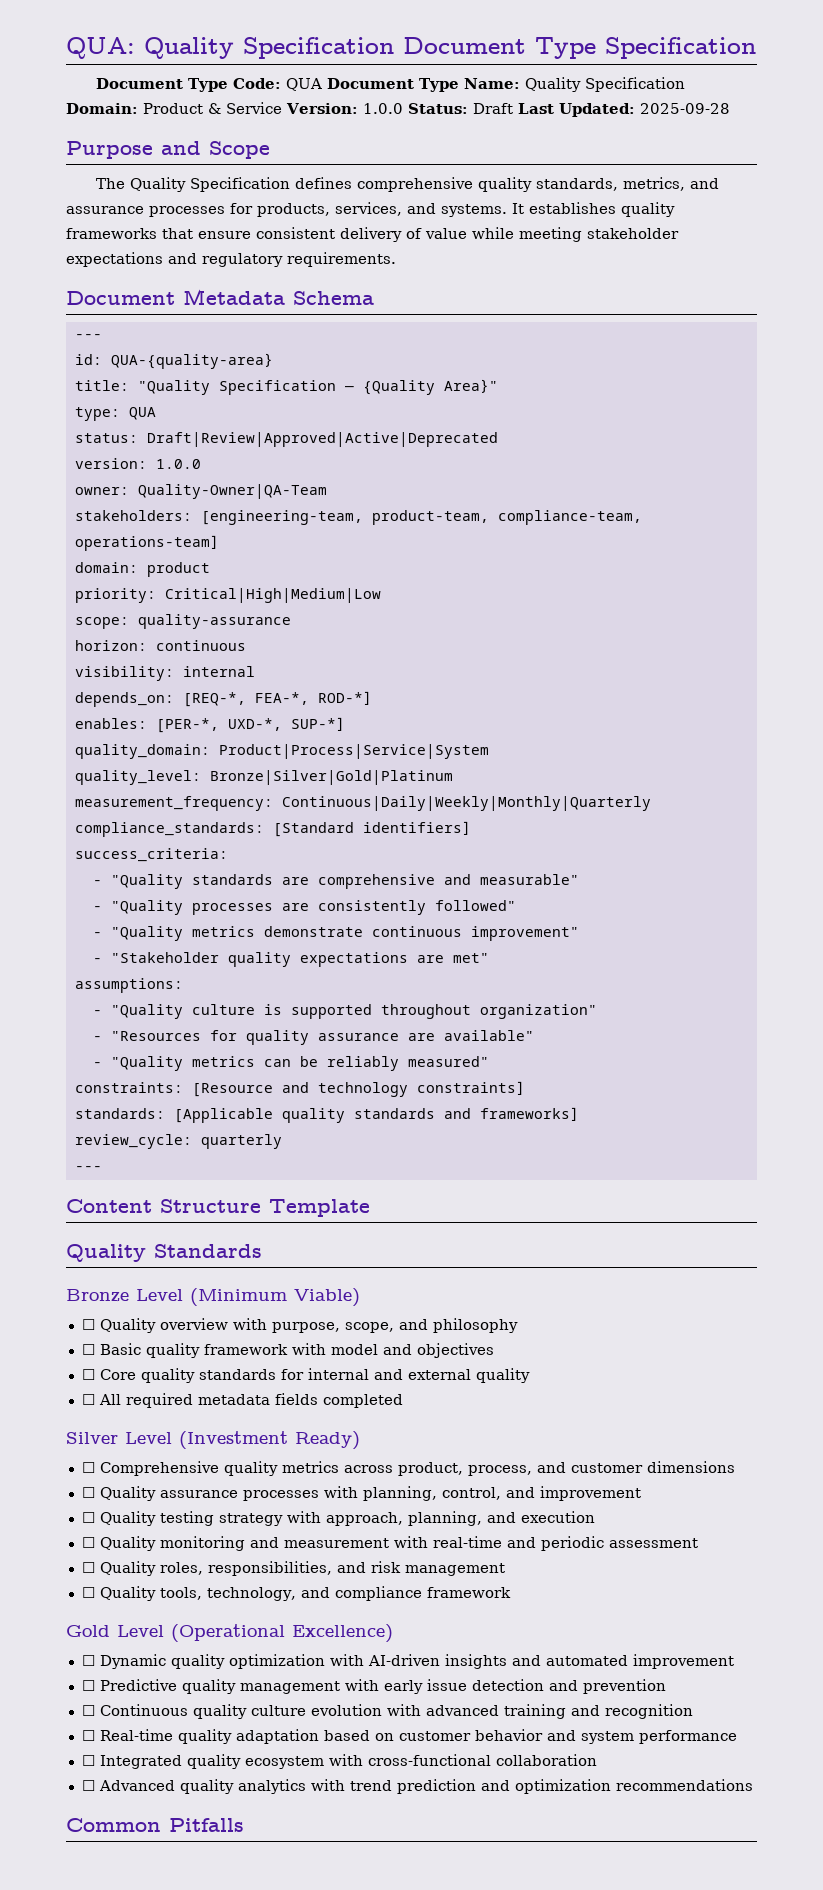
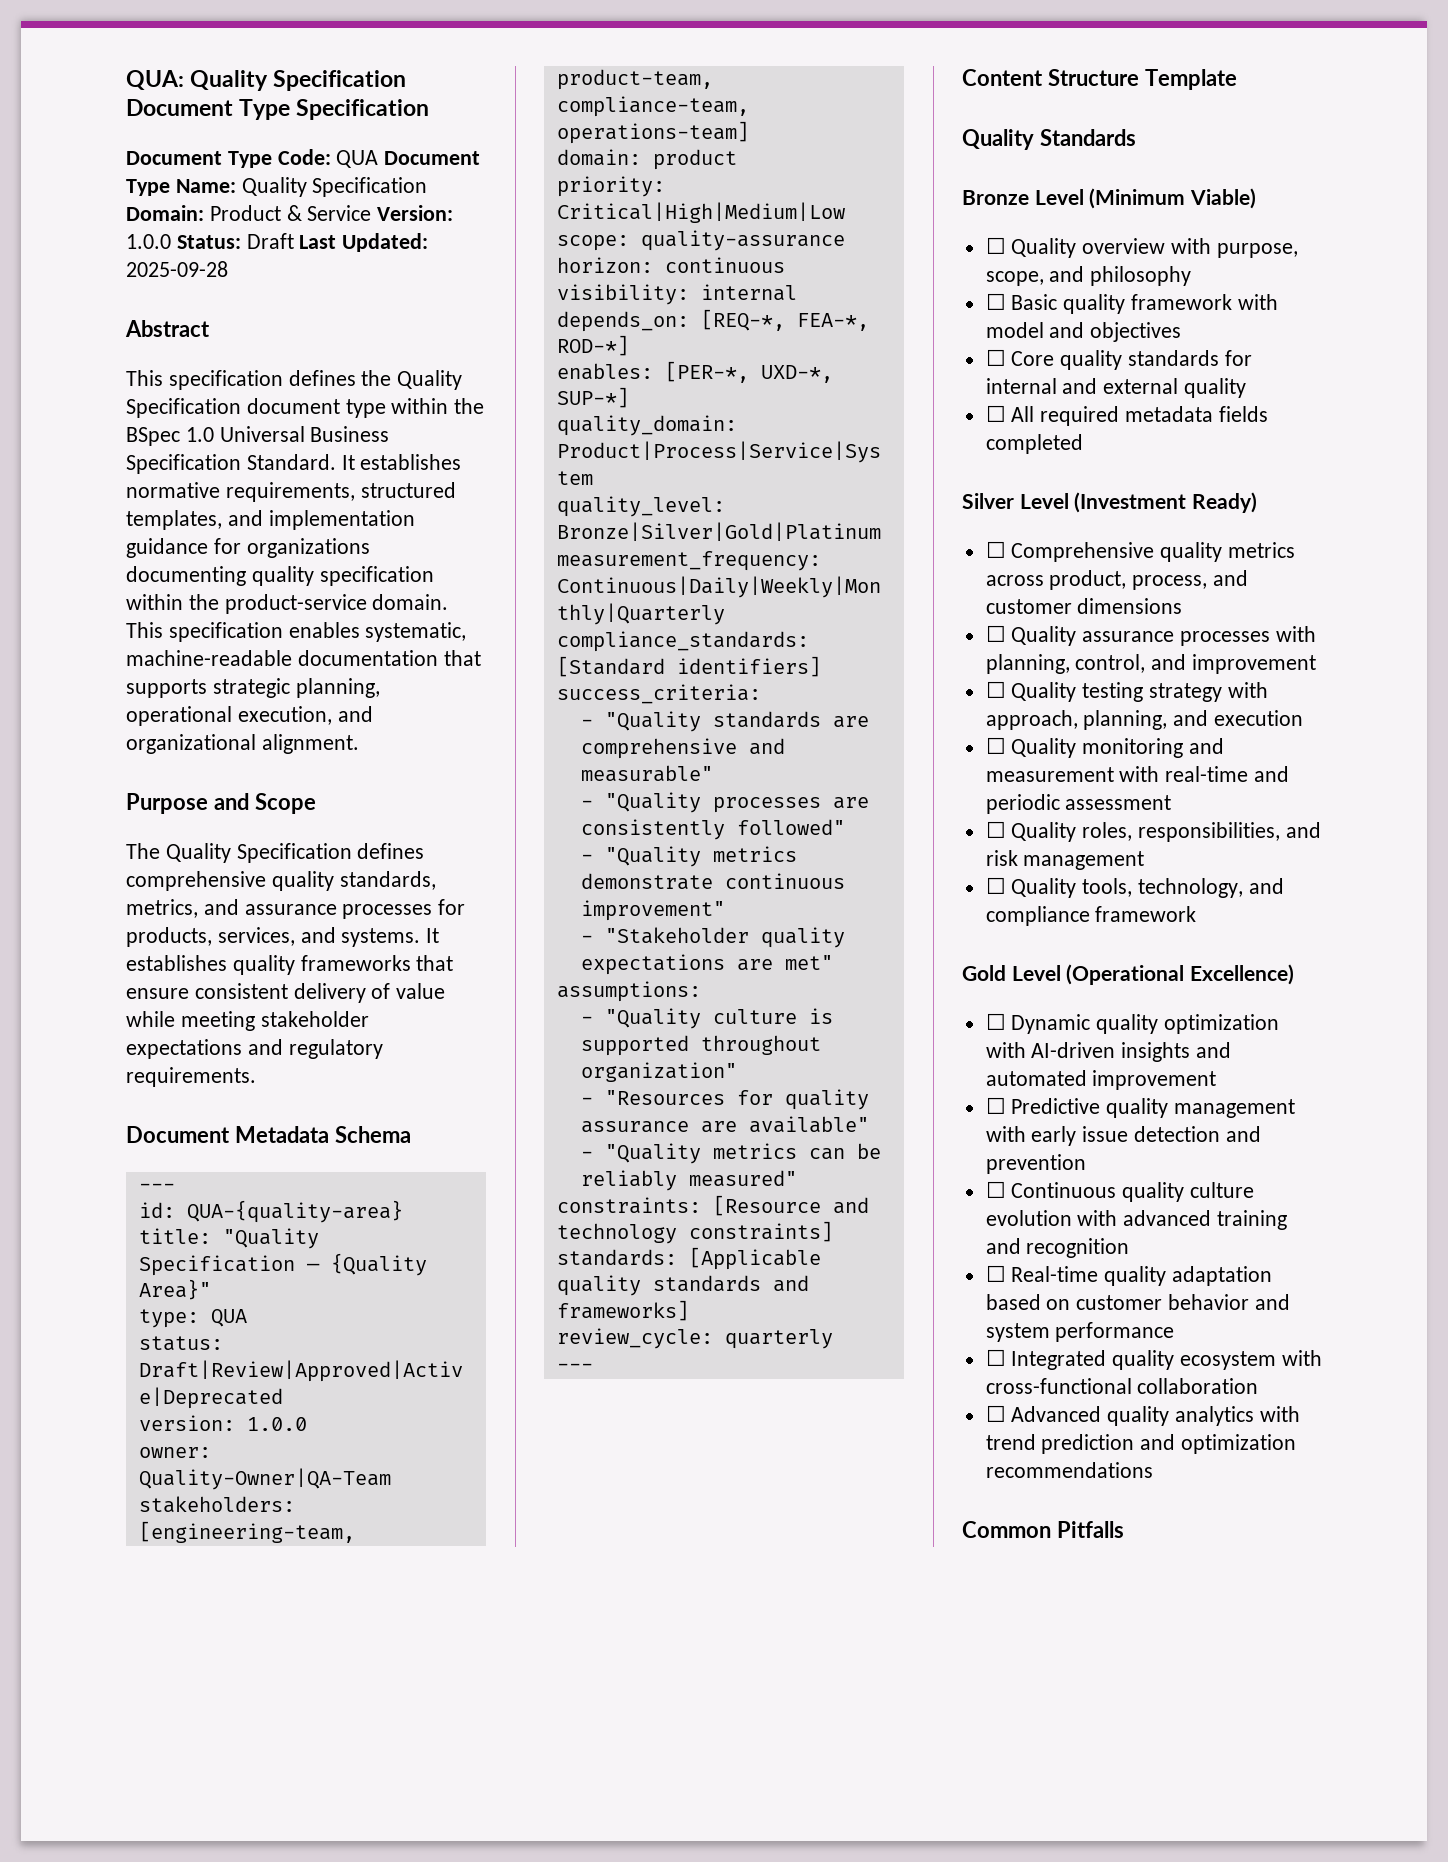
+ Abstract
+ This specification defines the Quality Specification document type within the BSpec 1.0 Universal Business Specification Standard. It establishes normative requirements, structured templates, and implementation guidance for organizations documenting quality specification within the product-service domain. This specification enables systematic, machine-readable documentation that supports strategic planning, operational execution, and organizational alignment.

